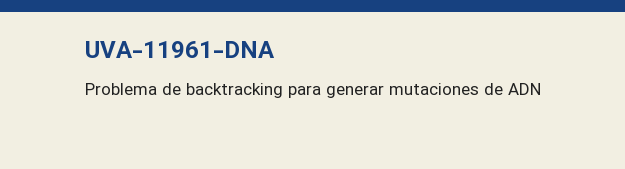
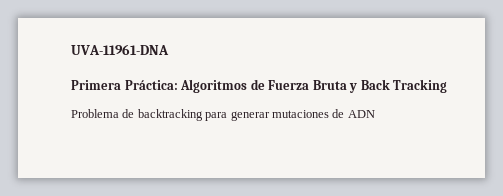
+ Primera Práctica: Algoritmos de Fuerza Bruta y Back Tracking

